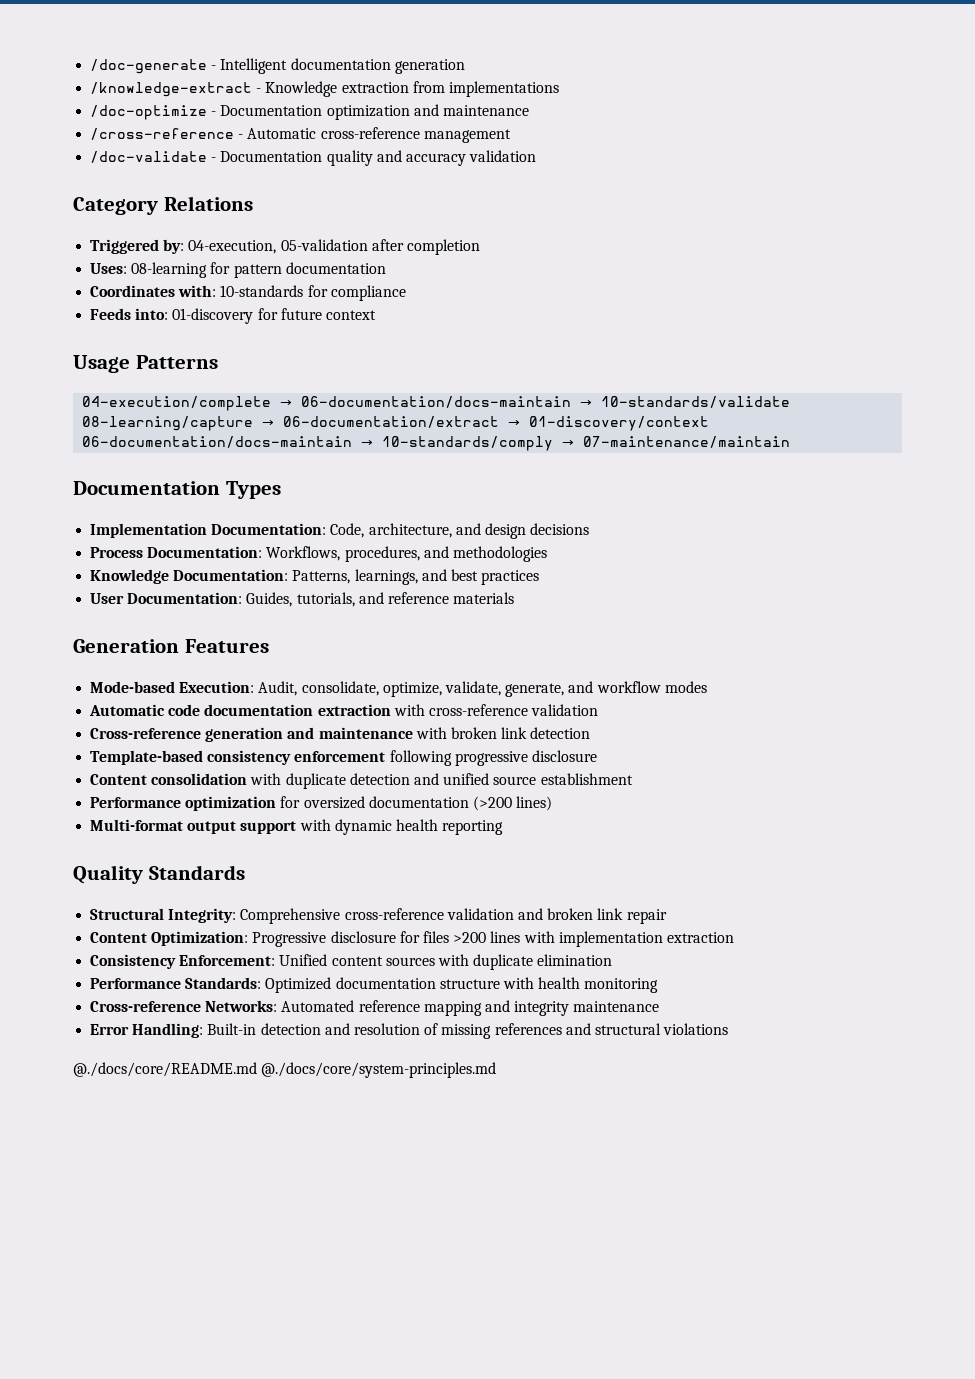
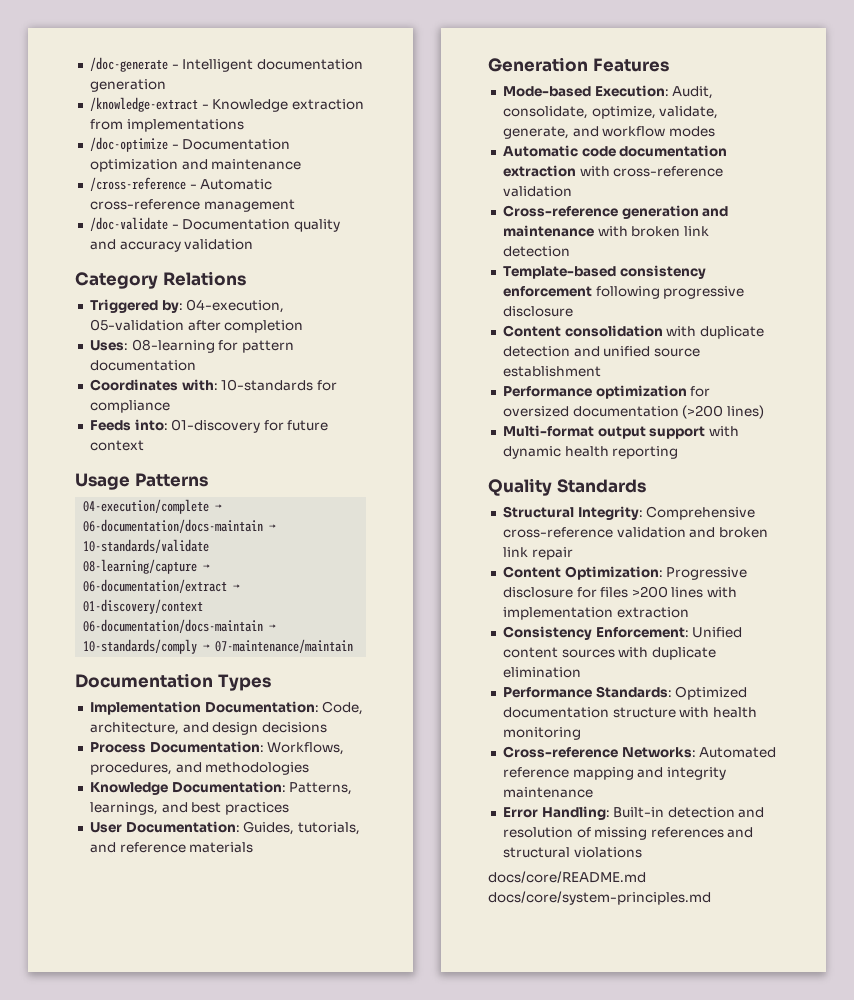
- @./docs/core/README.md @./docs/core/system-principles.md
+ docs/core/README.md docs/core/system-principles.md

